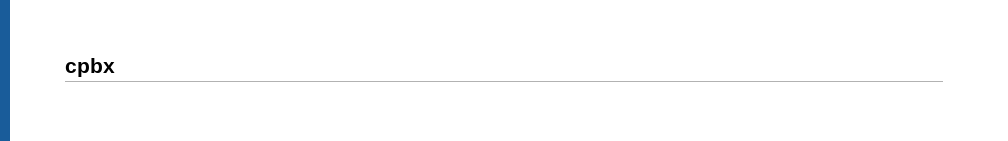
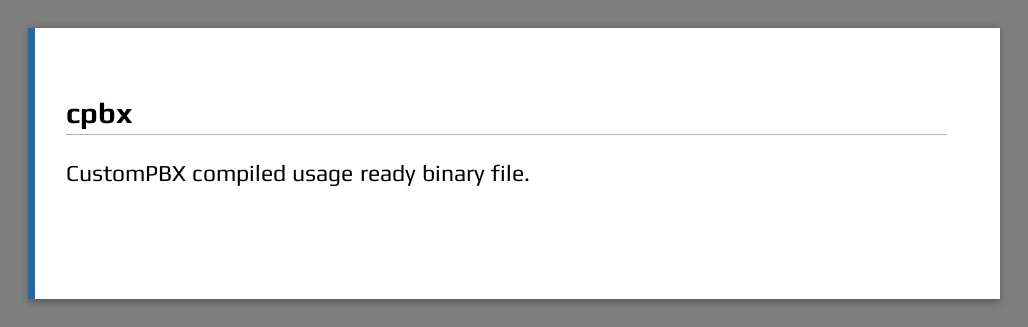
+ CustomPBX compiled usage ready binary file.

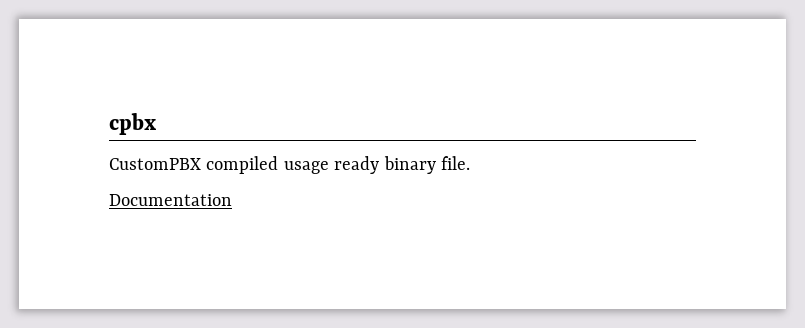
+ Documentation

